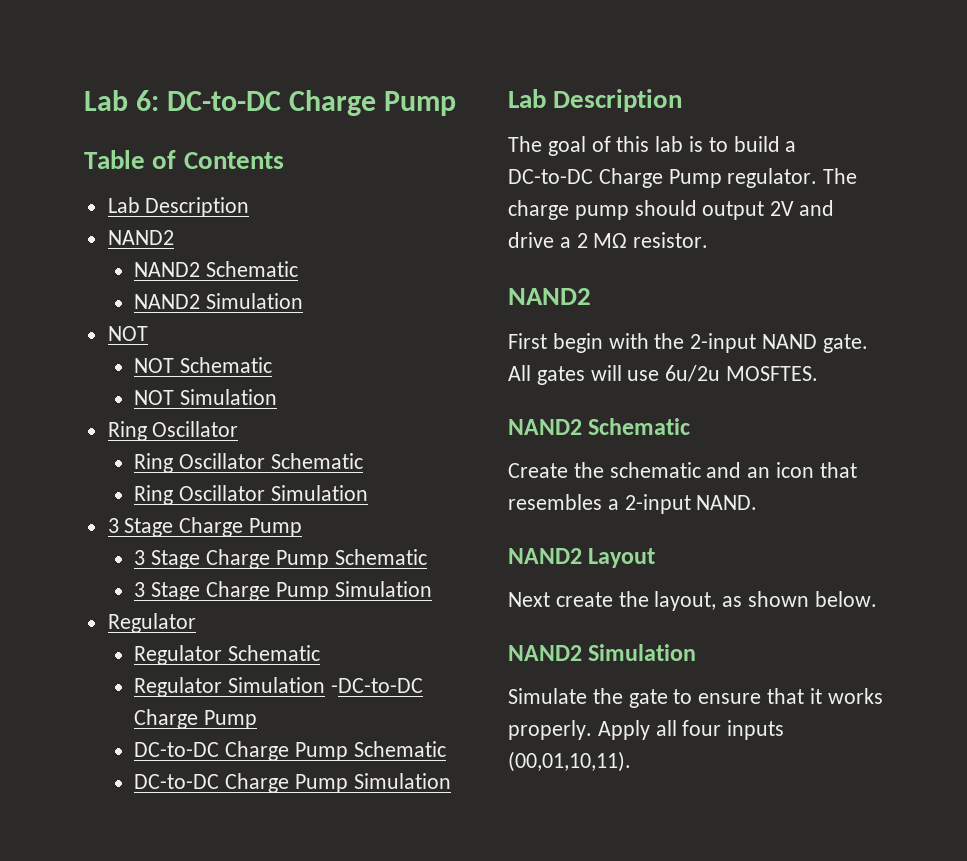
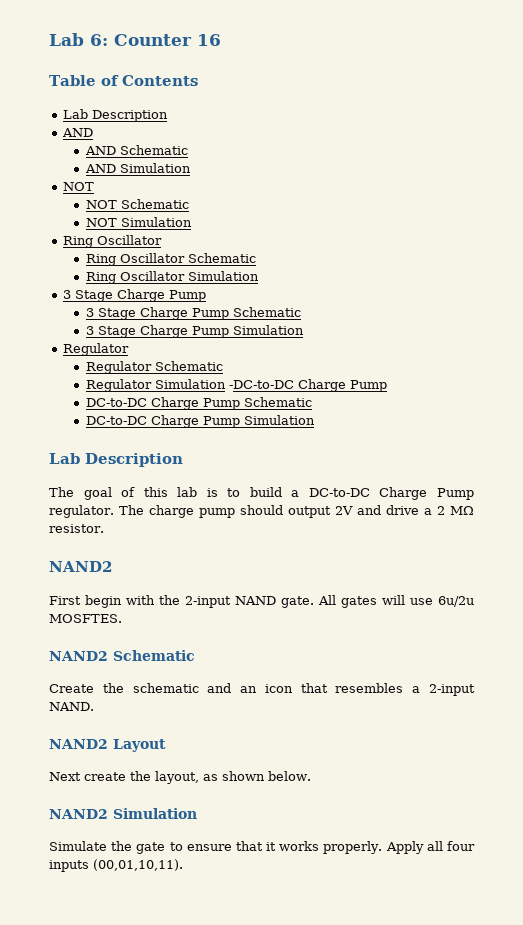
- Lab 6: DC-to-DC Charge Pump
+ Lab 6: Counter 16
  Table of Contents
  Lab Description
- NAND2
- NAND2 Schematic
- NAND2 Simulation
+ AND
+ AND Schematic
+ AND Simulation

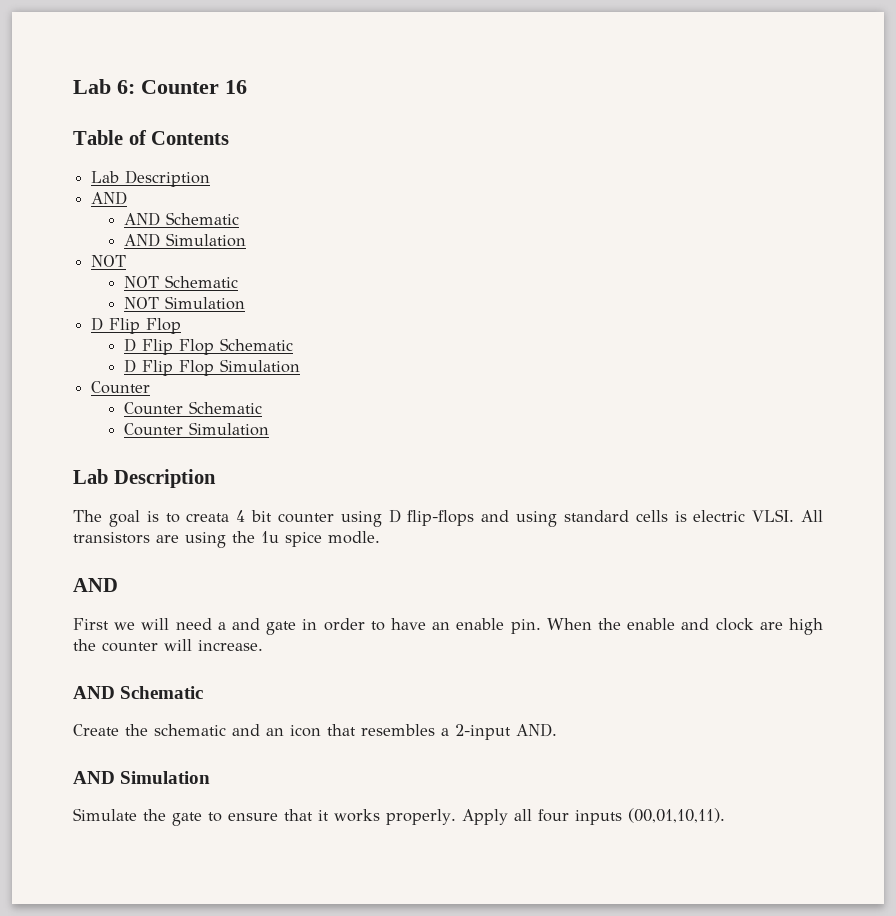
  NOT Simulation
- Ring Oscillator
- Ring Oscillator Schematic
- Ring Oscillator Simulation
- 3 Stage Charge Pump
- 3 Stage Charge Pump Schematic
- 3 Stage Charge Pump Simulation
- Regulator
- Regulator Schematic
- Regulator Simulation -DC-to-DC Charge Pump
- DC-to-DC Charge Pump Schematic
- DC-to-DC Charge Pump Simulation
+ D Flip Flop
+ D Flip Flop Schematic
+ D Flip Flop Simulation
+ Counter
+ Counter Schematic
+ Counter Simulation
- The goal of this lab is to build a DC-to-DC Charge Pump regulator. The charge pump should output 2V and drive a 2 MΩ resistor.
- NAND2
- First begin with the 2-input NAND gate. All gates will use 6u/2u MOSFTES.
- NAND2 Schematic
+ The goal is to creata 4 bit counter using D flip-flops and using standard cells is electric VLSI. All transistors are using the 1u spice modle.
+ AND
+ First we will need a and gate in order to have an enable pin. When the enable and clock are high the counter will increase.
+ AND Schematic
- Create the schematic and an icon that resembles a 2-input NAND.
- NAND2 Layout
- Next create the layout, as shown below.
- NAND2 Simulation
+ Create the schematic and an icon that resembles a 2-input AND.
+ AND Simulation

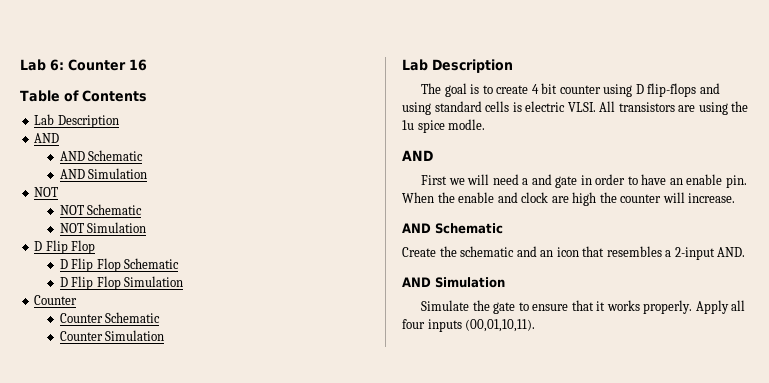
- The goal is to creata 4 bit counter using D flip-flops and using standard cells is electric VLSI.
+ The goal is to create 4 bit counter using D flip-flops and using standard cells is electric VLSI.

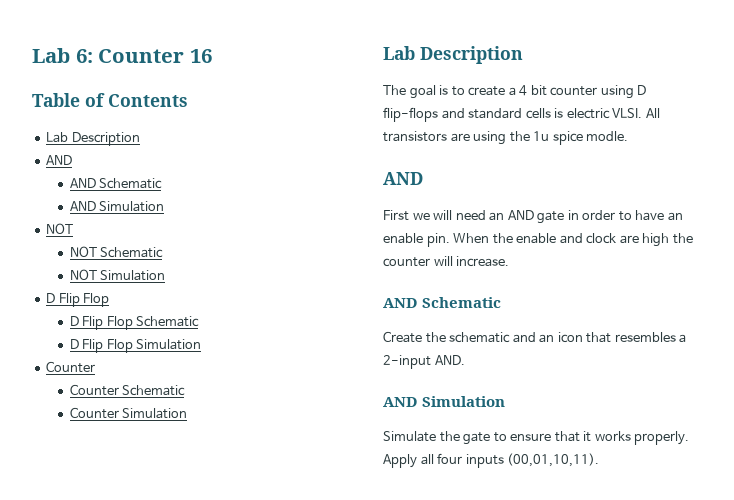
- The goal is to create 4 bit counter using D flip-flops and using standard cells is electric VLSI.
+ The goal is to create a 4 bit counter using D flip-flops and standard cells is electric VLSI.
- First we will need a and gate in order to have an enable pin.
+ First we will need an AND gate in order to have an enable pin.

